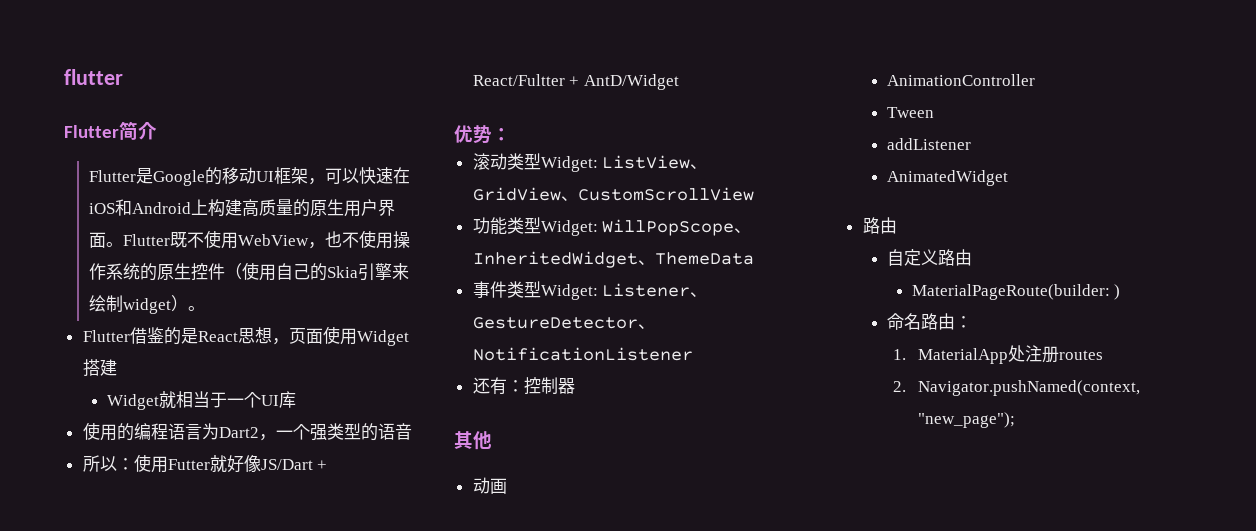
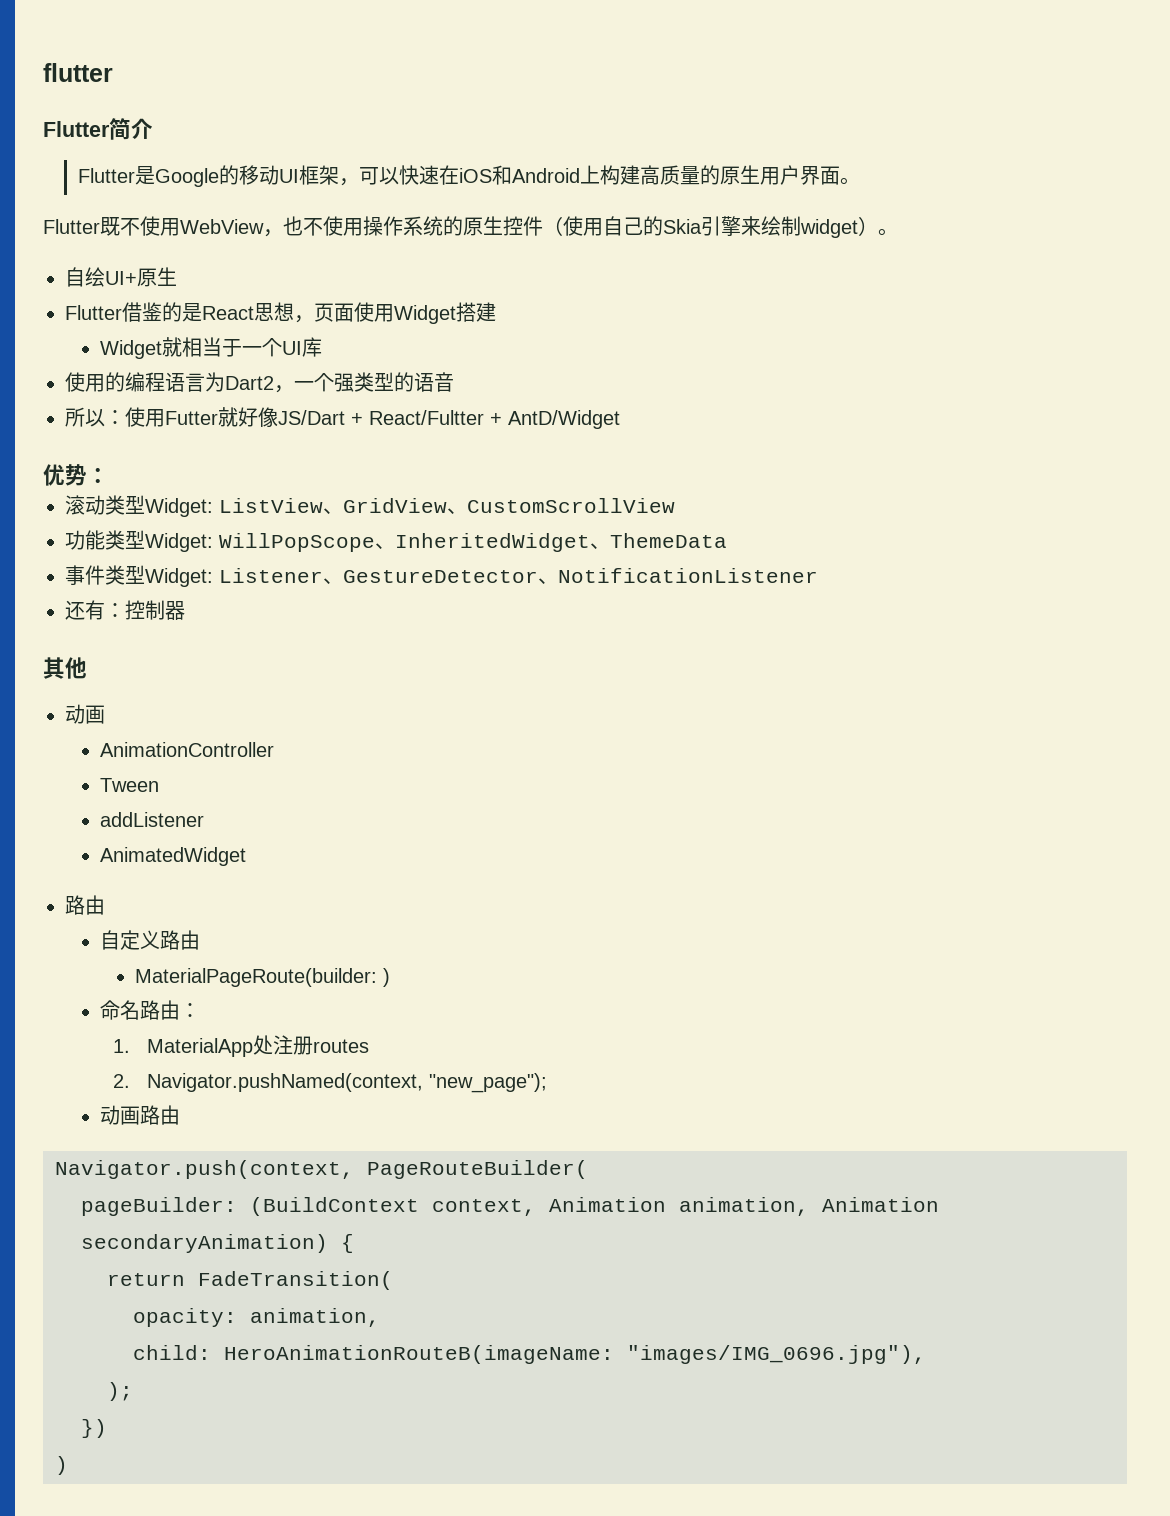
- Flutter是Google的移动UI框架，可以快速在iOS和Android上构建高质量的原生用户界面。Flutter既不使用WebView，也不使用操作系统的原生控件（使用自己的Skia引擎来绘制widget）。
+ Flutter是Google的移动UI框架，可以快速在iOS和Android上构建高质量的原生用户界面。
+ Flutter既不使用WebView，也不使用操作系统的原生控件（使用自己的Skia引擎来绘制widget）。
+ 自绘UI+原生
+ 动画路由
+ Navigator.push(context, PageRouteBuilder(
+ pageBuilder: (BuildContext context, Animation animation, Animation secondaryAnimation) {
+ return FadeTransition(
+ opacity: animation,
+ child: HeroAnimationRouteB(imageName: "images/IMG_0696.jpg"),
+ );
+ })
+ )

